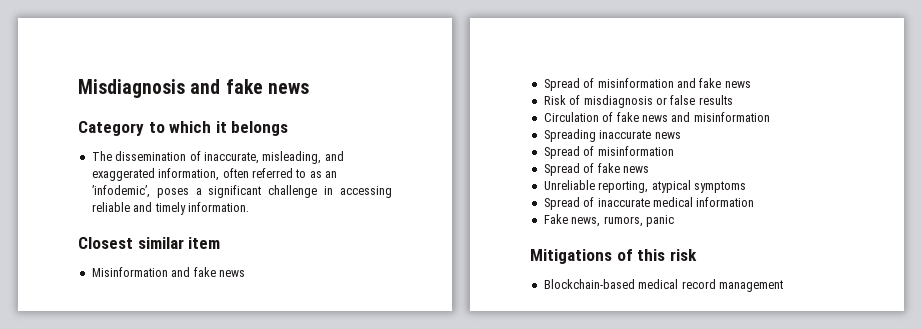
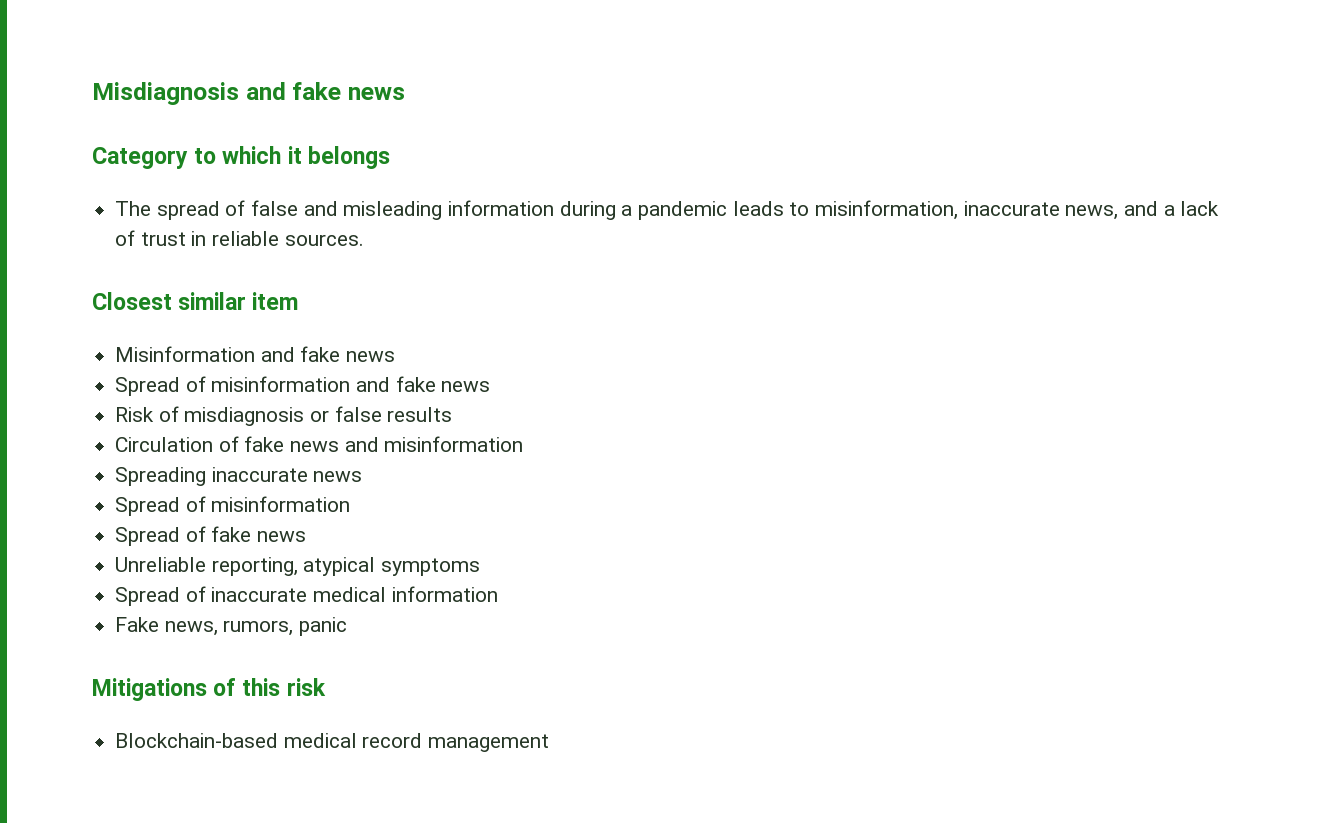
- The dissemination of inaccurate, misleading, and exaggerated information, often referred to as an ’infodemic’, poses a significant challenge in accessing reliable and timely information.
+ The spread of false and misleading information during a pandemic leads to misinformation, inaccurate news, and a lack of trust in reliable sources.

